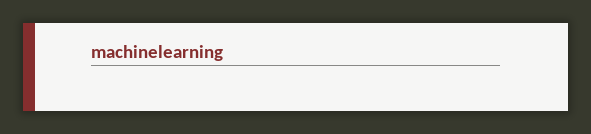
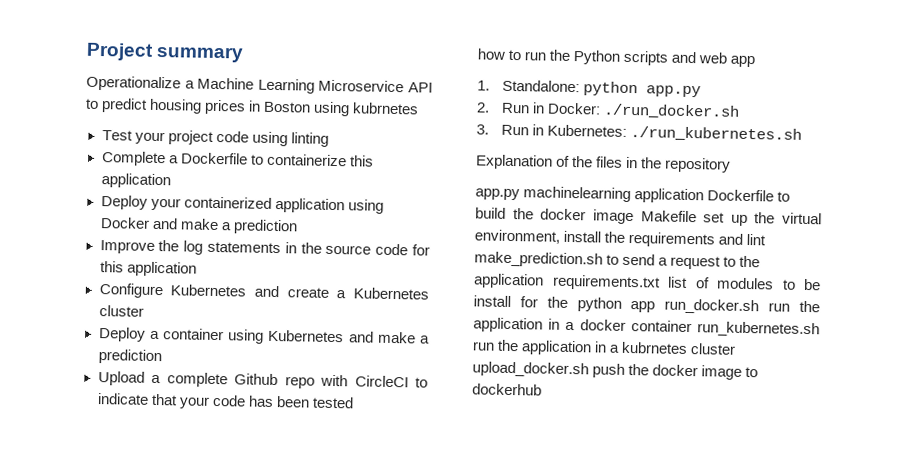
- machinelearning
+ Project summary
+ Operationalize a Machine Learning Microservice API to predict housing prices in Boston using kubrnetes
+ Test your project code using linting
+ Complete a Dockerfile to containerize this application
+ Deploy your containerized application using Docker and make a prediction
+ Improve the log statements in the source code for this application
+ Configure Kubernetes and create a Kubernetes cluster
+ Deploy a container using Kubernetes and make a prediction
+ Upload a complete Github repo with CircleCI to indicate that your code has been tested
+ how to run the Python scripts and web app
+ 1. Standalone: python app.py
+ 2. Run in Docker: ./run_docker.sh
+ 3. Run in Kubernetes: ./run_kubernetes.sh
+ Explanation of the files in the repository
+ app.py machinelearning application Dockerfile to build the docker image Makefile set up the virtual environment, install the requirements and lint make_prediction.sh to send a request to the application requirements.txt list of modules to be install for the python app run_docker.sh run the application in a docker container run_kubernetes.sh run the application in a kubrnetes cluster upload_docker.sh push the docker image to dockerhub

